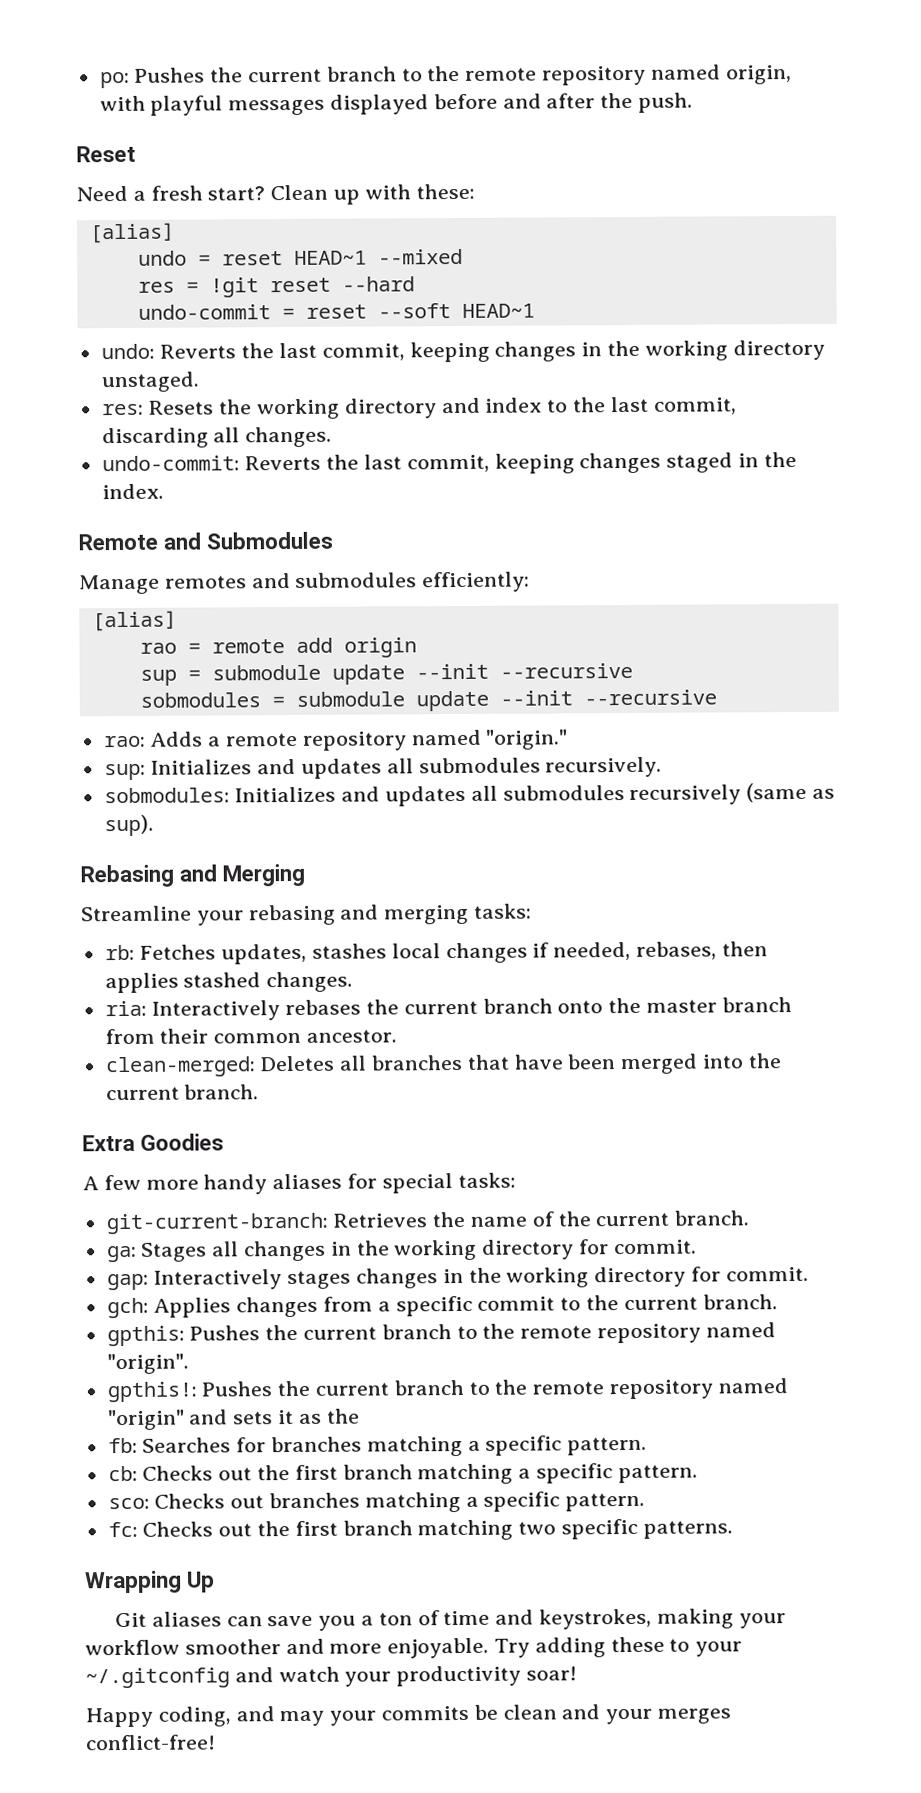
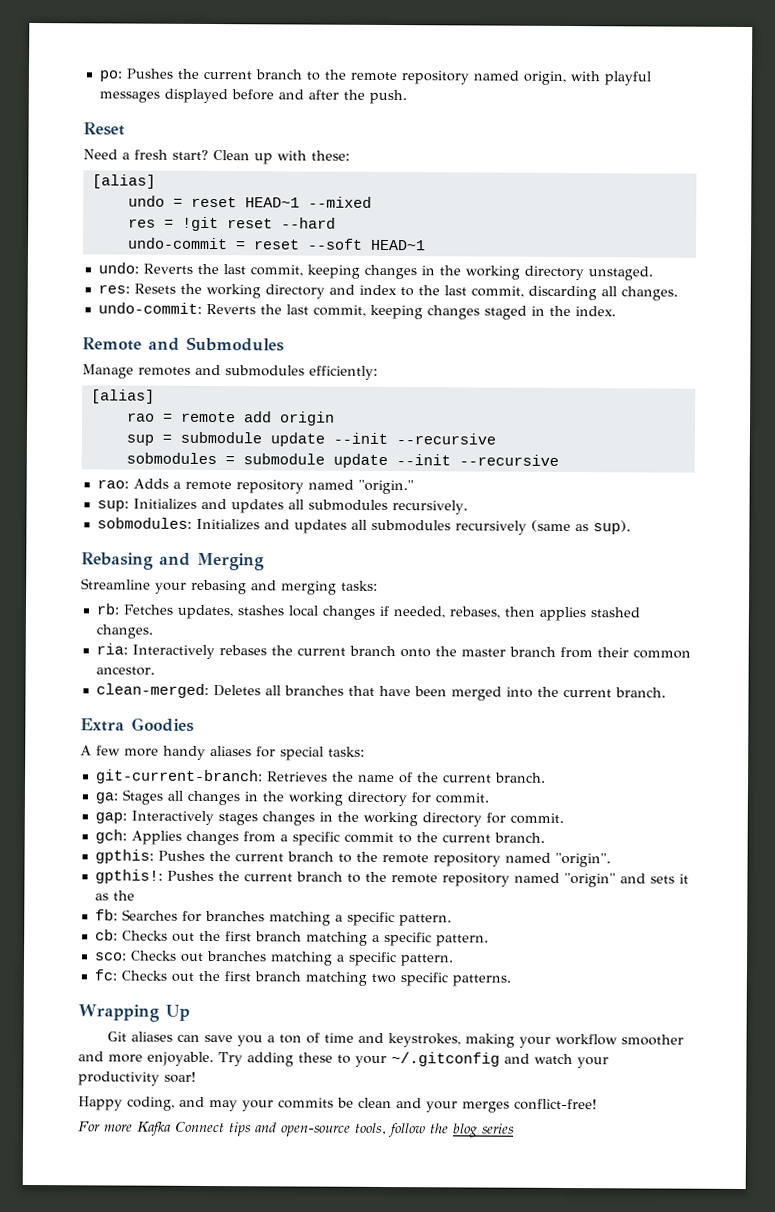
+ For more Kafka Connect tips and open-source tools, follow the blog series

